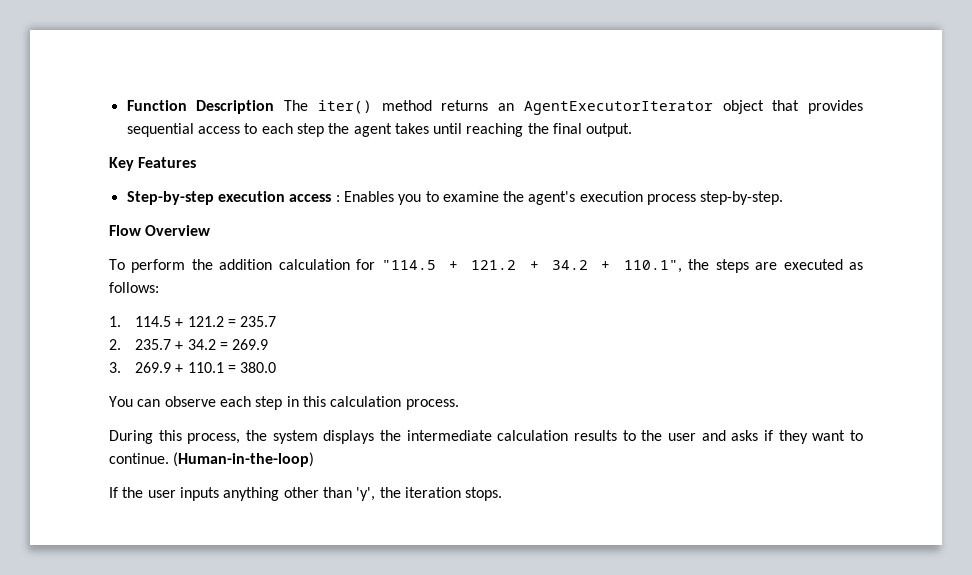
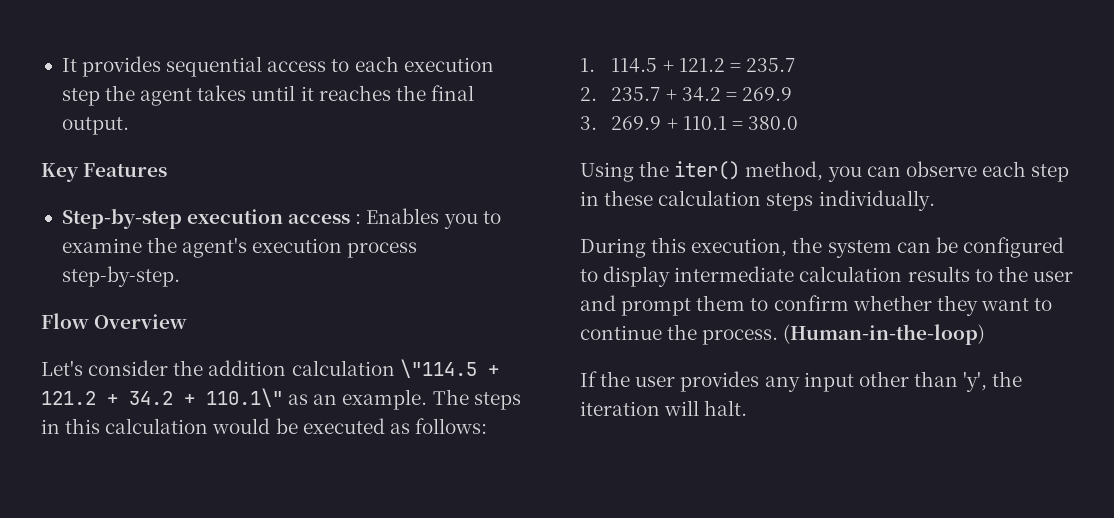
- Function Description The iter() method returns an AgentExecutorIterator object that provides sequential access to each step the agent takes until reaching the final output.
+ It provides sequential access to each execution step the agent takes until it reaches the final output.
- To perform the addition calculation for "114.5 + 121.2 + 34.2 + 110.1", the steps are executed as follows:
+ Let's consider the addition calculation \"114.5 + 121.2 + 34.2 + 110.1\" as an example. The steps in this calculation would be executed as follows:
- You can observe each step in this calculation process.
+ Using the iter() method, you can observe each step in these calculation steps individually.
- During this process, the system displays the intermediate calculation results to the user and asks if they want to continue.
+ During this execution, the system can be configured to display intermediate calculation results to the user and prompt them to confirm whether they want to continue the process.
- If the user inputs anything other than 'y', the iteration stops.
+ If the user provides any input other than 'y', the iteration will halt.

